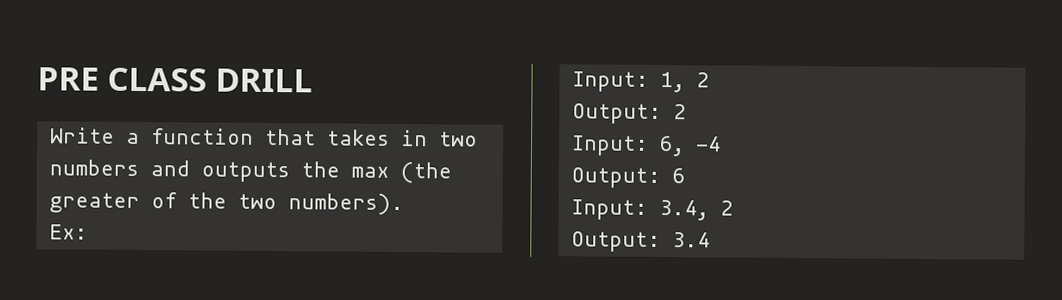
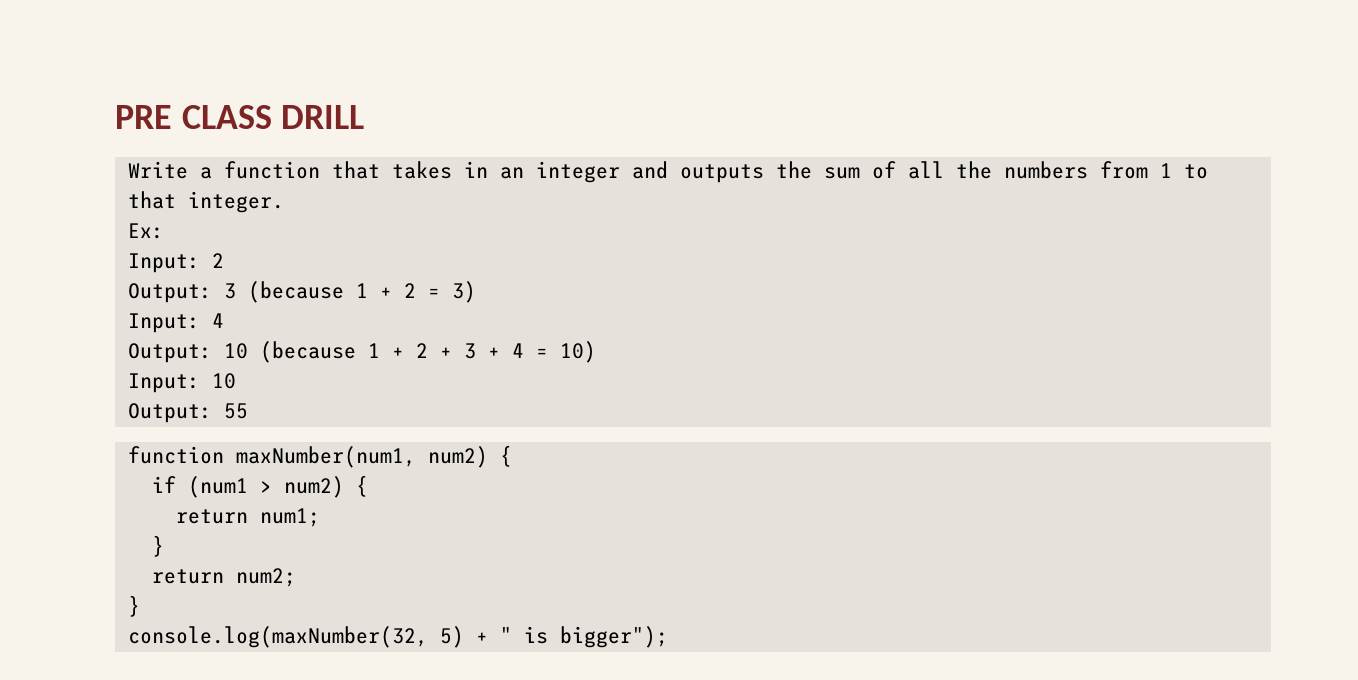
- Write a function that takes in two numbers and outputs the max (the greater of the two numbers).
+ Write a function that takes in an integer and outputs the sum of all the numbers from 1 to that integer.
- Input: 1, 2
- Output: 2
- Input: 6, -4
- Output: 6
- Input: 3.4, 2
- Output: 3.4
+ Input: 2
+ Output: 3 (because 1 + 2 = 3)
+ Input: 4
+ Output: 10 (because 1 + 2 + 3 + 4 = 10)
+ Input: 10
+ Output: 55
+ function maxNumber(num1, num2) {
+ if (num1 > num2) {
+ return num1;
+ }
+ return num2;
+ }
+ console.log(maxNumber(32, 5) + " is bigger");

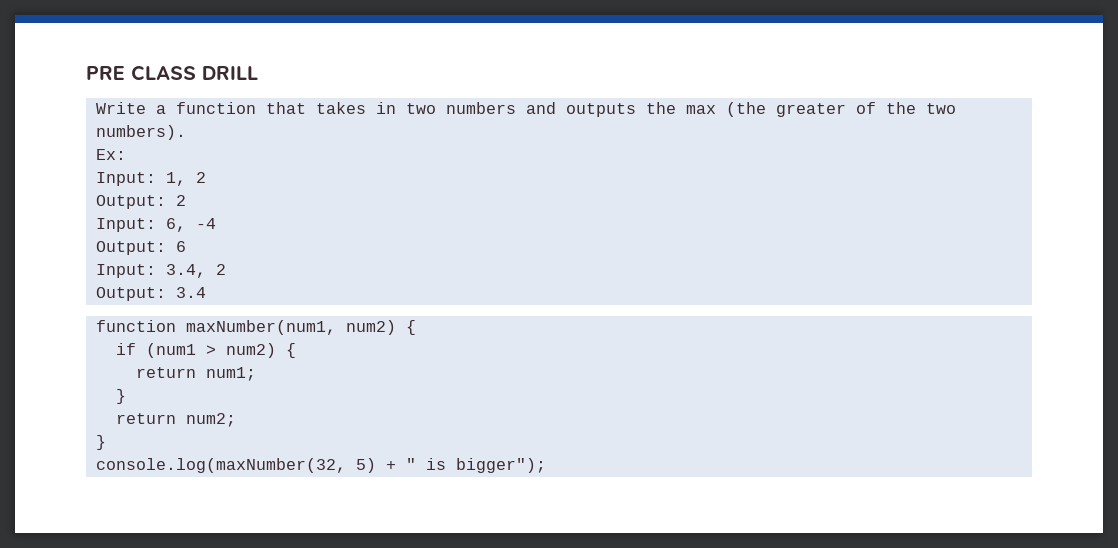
- Write a function that takes in an integer and outputs the sum of all the numbers from 1 to that integer.
+ Write a function that takes in two numbers and outputs the max (the greater of the two numbers).
- Input: 2
- Output: 3 (because 1 + 2 = 3)
- Input: 4
- Output: 10 (because 1 + 2 + 3 + 4 = 10)
- Input: 10
- Output: 55
+ Input: 1, 2
+ Output: 2
+ Input: 6, -4
+ Output: 6
+ Input: 3.4, 2
+ Output: 3.4

